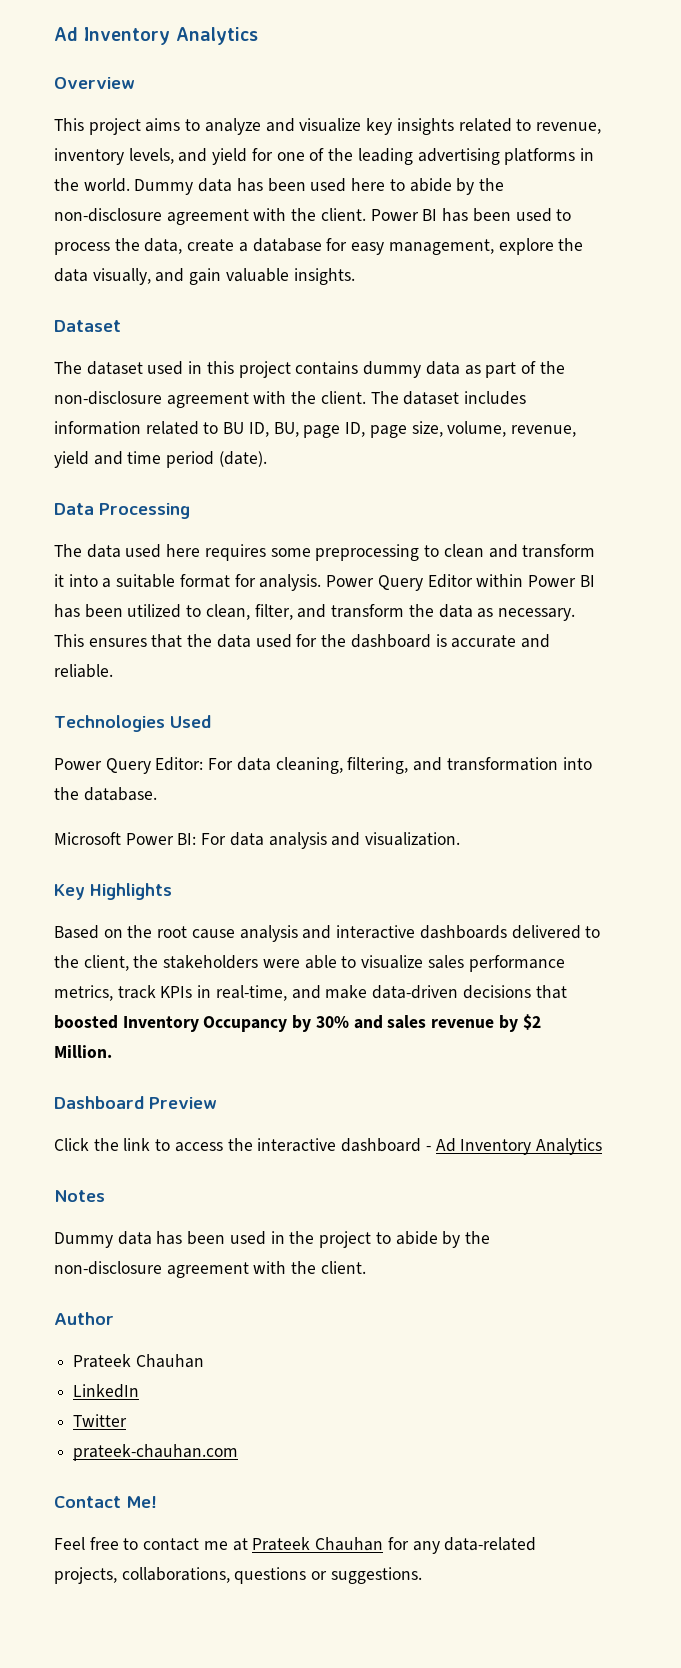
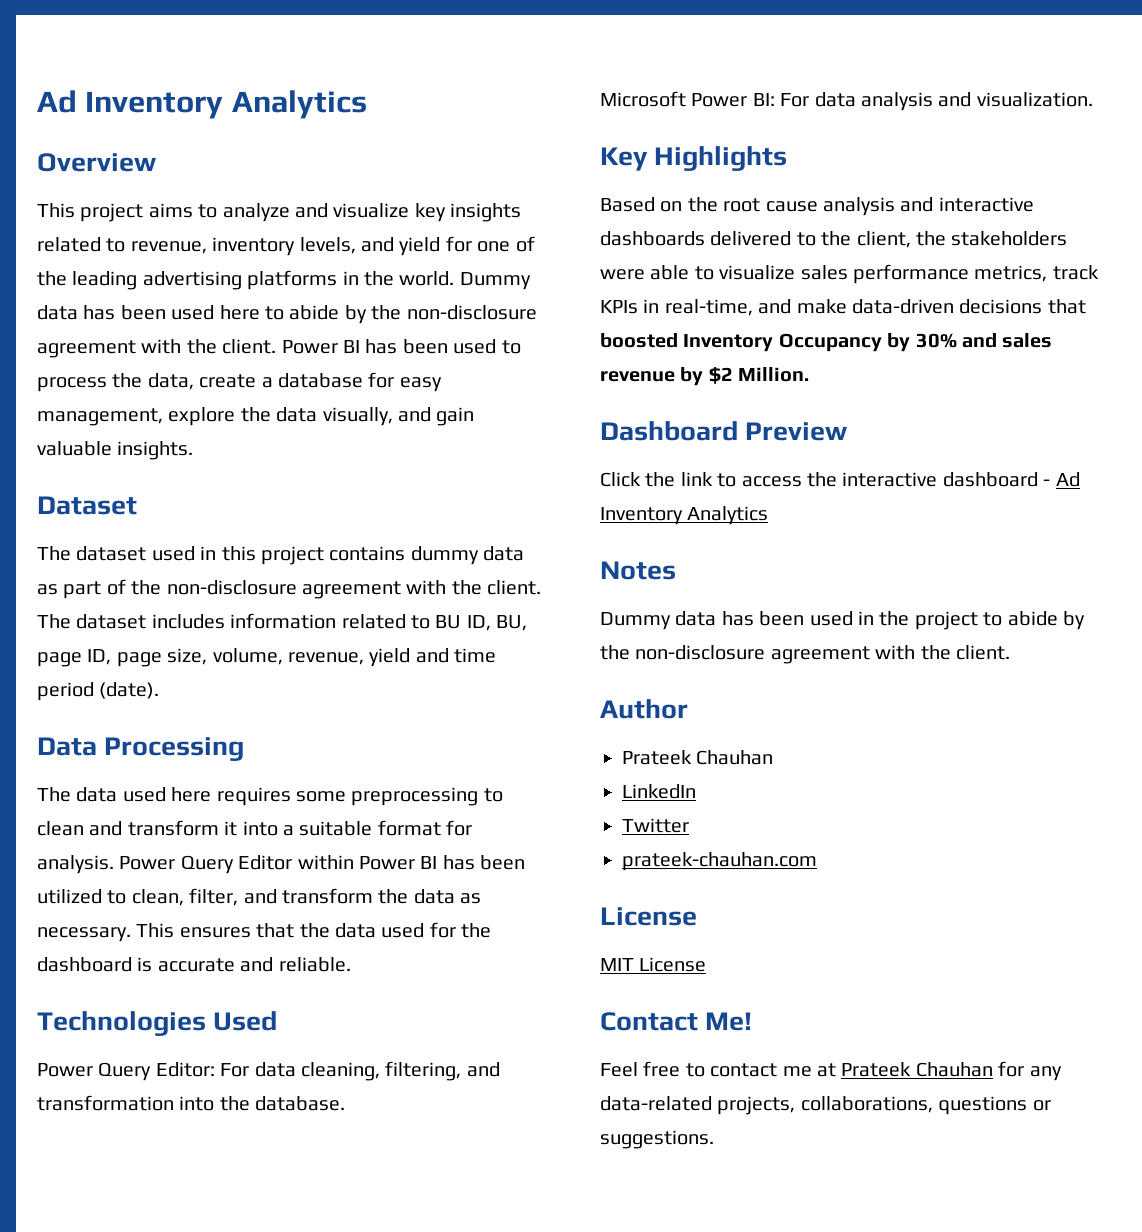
  prateek-chauhan.com
+ License
+ MIT License

